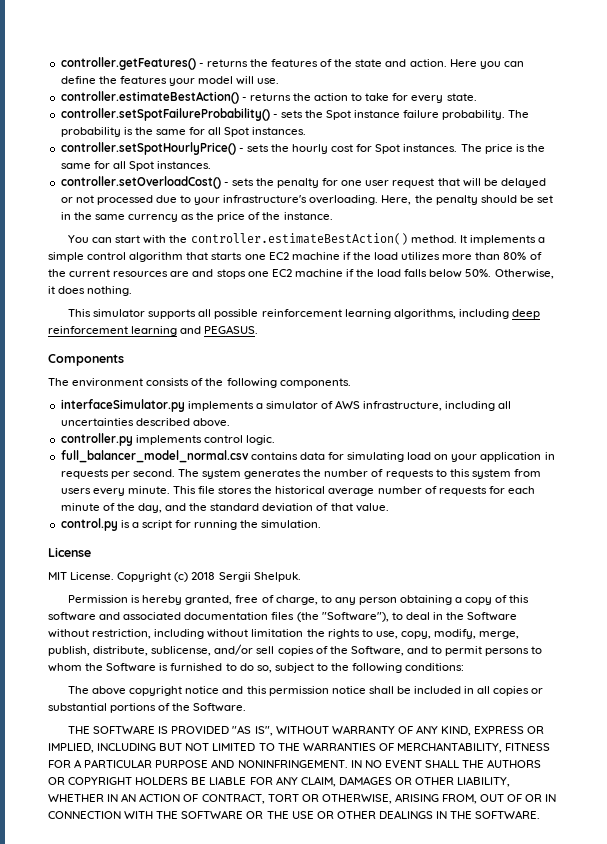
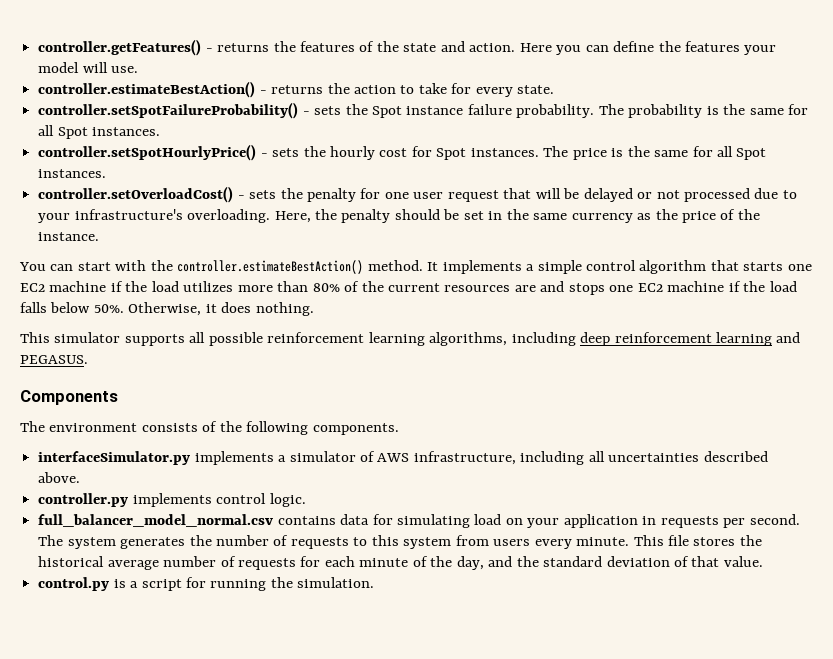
- License
- MIT License. Copyright (c) 2018 Sergii Shelpuk.
- Permission is hereby granted, free of charge, to any person obtaining a copy of this software and associated documentation files (the "Software"), to deal in the Software without restriction, including without limitation the rights to use, copy, modify, merge, publish, distribute, sublicense, and/or sell copies of the Software, and to permit persons to whom the Software is furnished to do so, subject to the following conditions:
- The above copyright notice and this permission notice shall be included in all copies or substantial portions of the Software.
- THE SOFTWARE IS PROVIDED "AS IS", WITHOUT WARRANTY OF ANY KIND, EXPRESS OR IMPLIED, INCLUDING BUT NOT LIMITED TO THE WARRANTIES OF MERCHANTABILITY, FITNESS FOR A PARTICULAR PURPOSE AND NONINFRINGEMENT. IN NO EVENT SHALL THE AUTHORS OR COPYRIGHT HOLDERS BE LIABLE FOR ANY CLAIM, DAMAGES OR OTHER LIABILITY, WHETHER IN AN ACTION OF CONTRACT, TORT OR OTHERWISE, ARISING FROM, OUT OF OR IN CONNECTION WITH THE SOFTWARE OR THE USE OR OTHER DEALINGS IN THE SOFTWARE.

